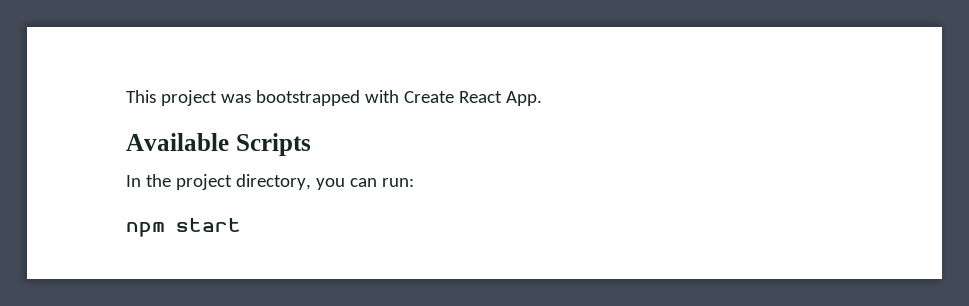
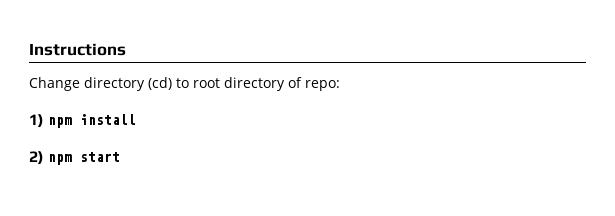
- This project was bootstrapped with Create React App.
- Available Scripts
- In the project directory, you can run:
- npm start
+ Instructions
+ Change directory (cd) to root directory of repo:
+ 1) npm install
+ 2) npm start

